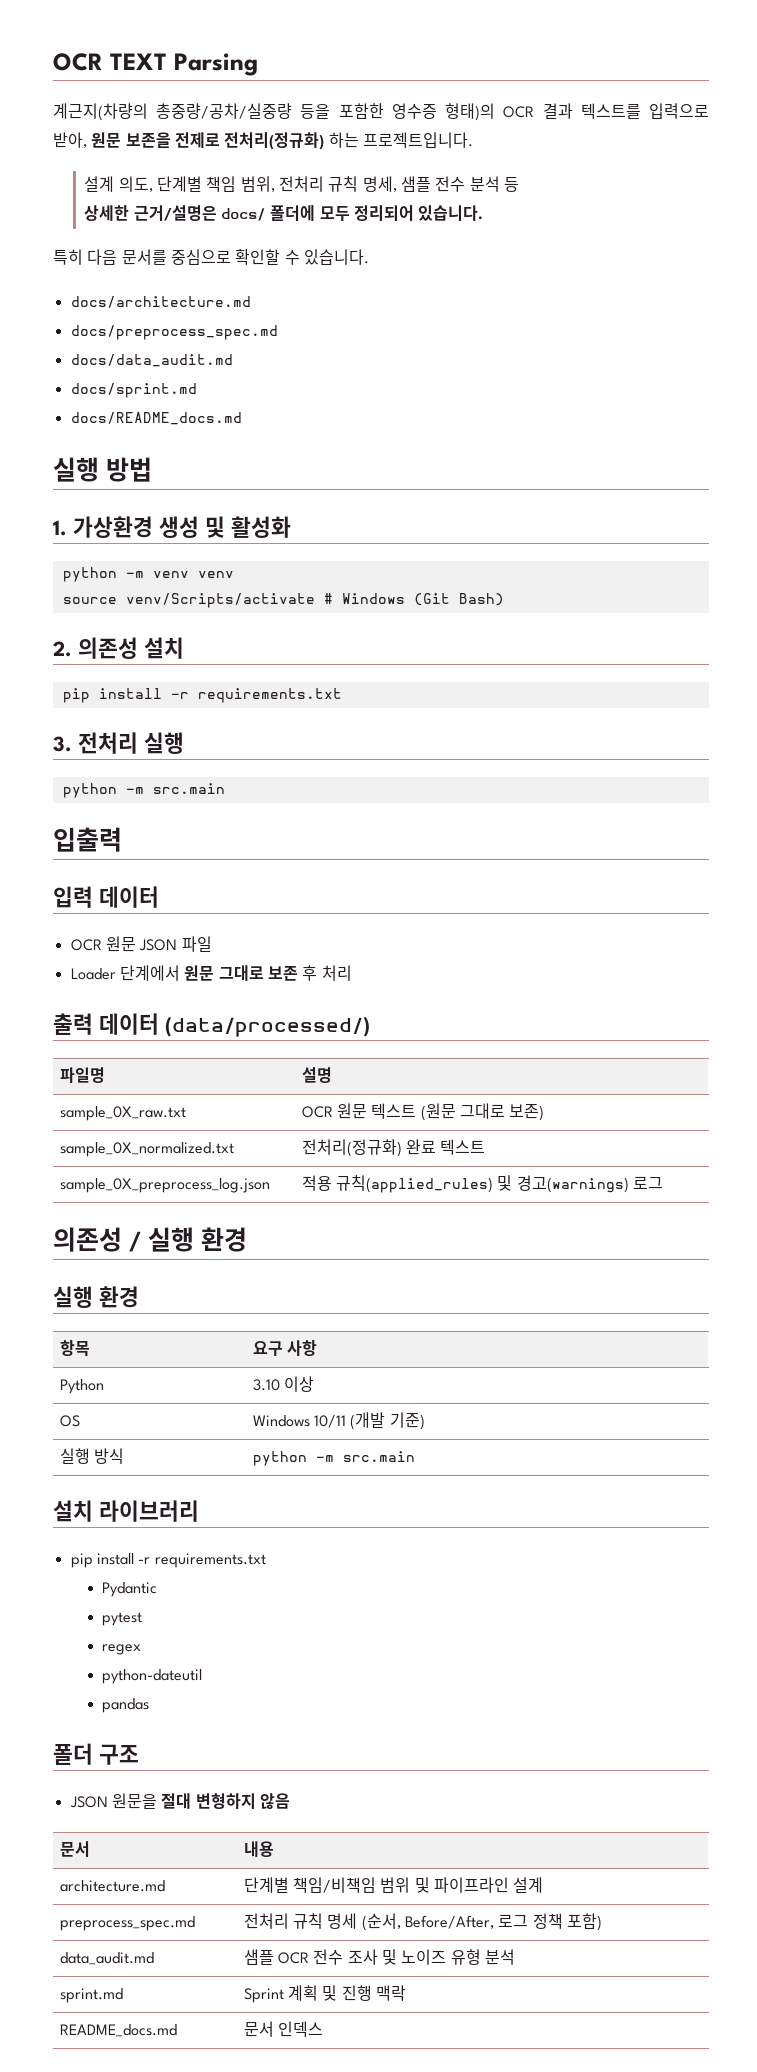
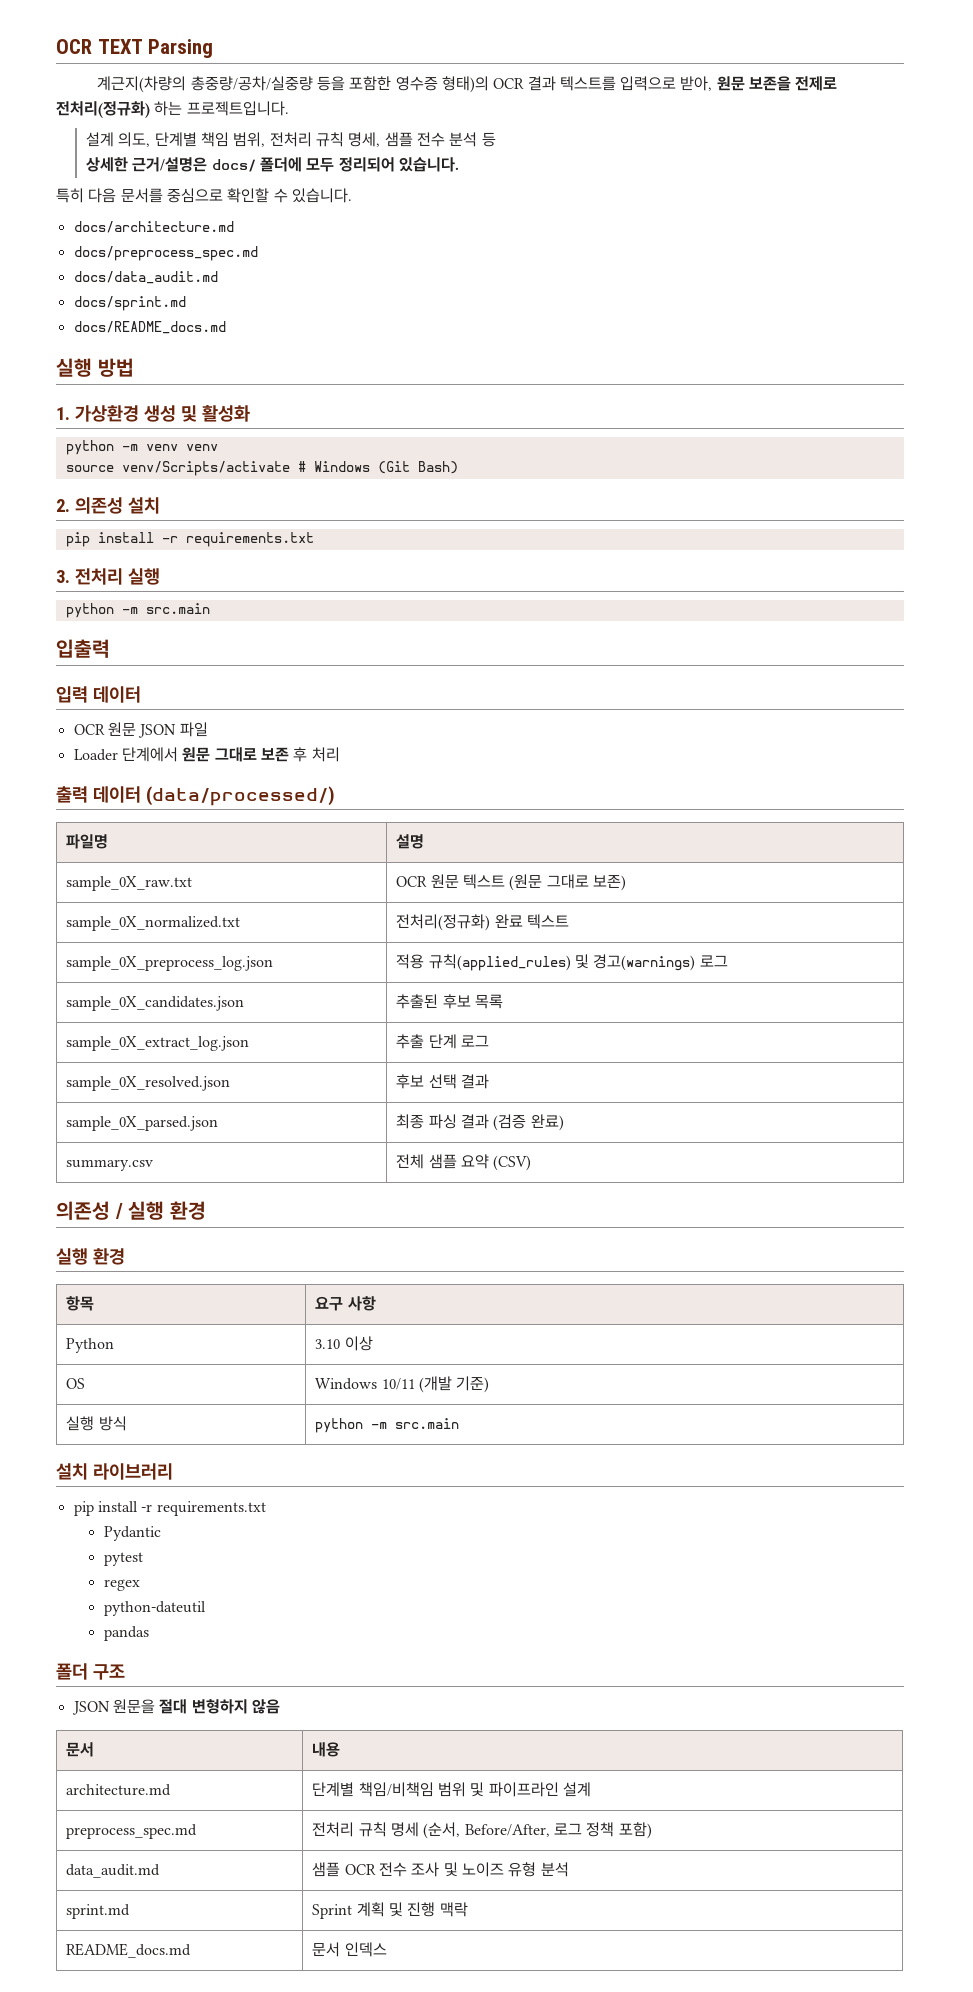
+ sample_0X_candidates.json | 추출된 후보 목록
+ sample_0X_extract_log.json | 추출 단계 로그
+ sample_0X_resolved.json | 후보 선택 결과
+ sample_0X_parsed.json | 최종 파싱 결과 (검증 완료)
+ summary.csv | 전체 샘플 요약 (CSV)

